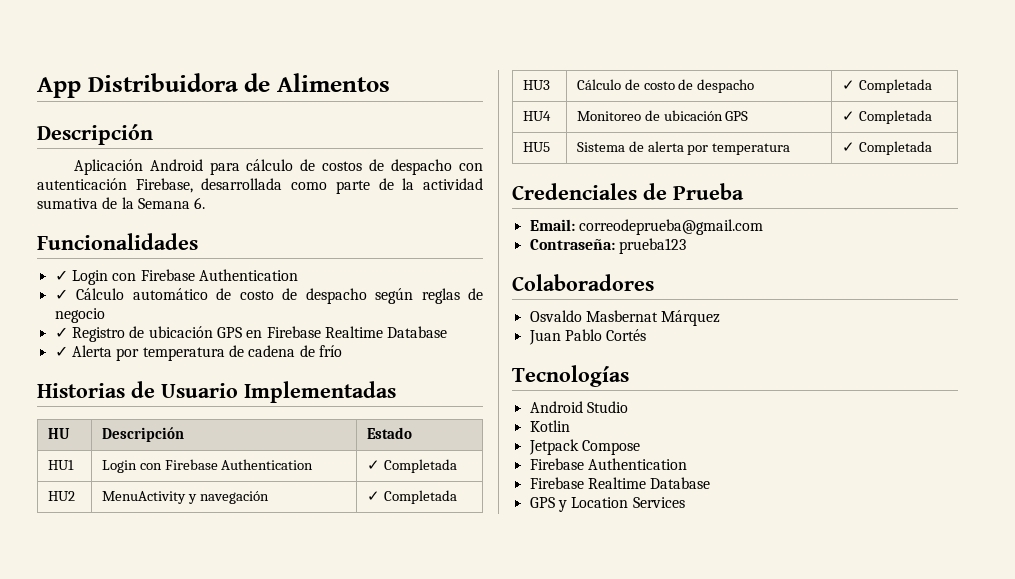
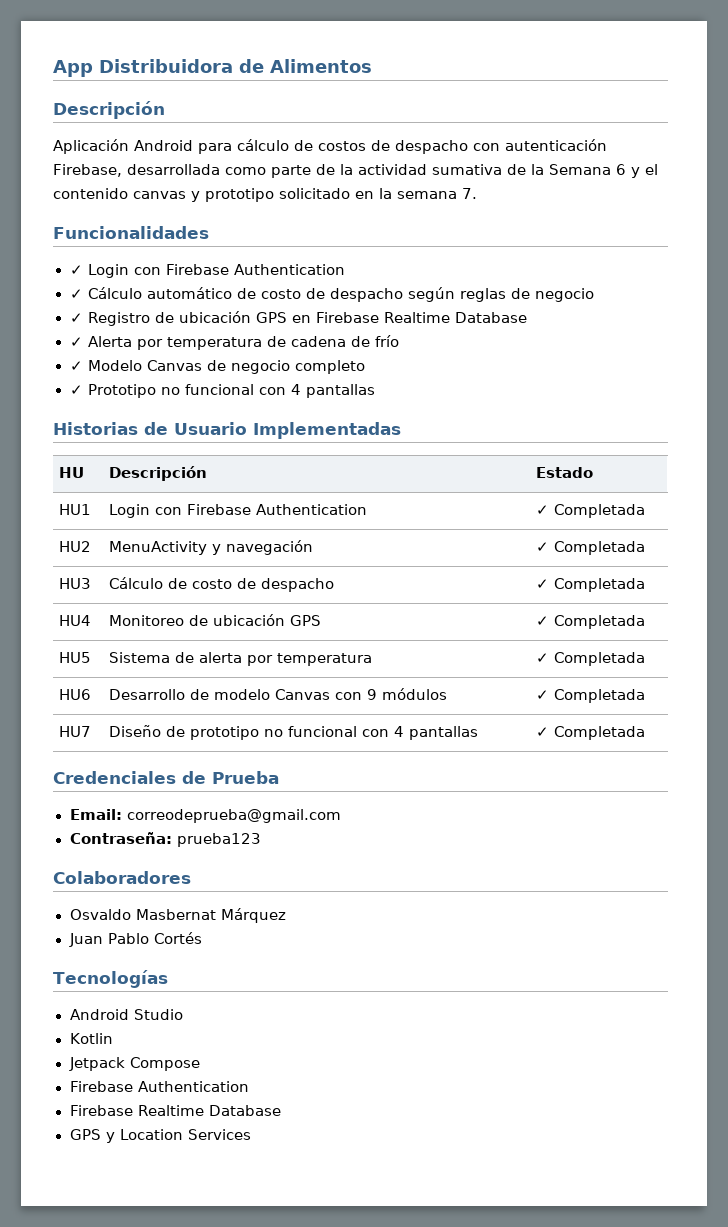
- Aplicación Android para cálculo de costos de despacho con autenticación Firebase, desarrollada como parte de la actividad sumativa de la Semana 6.
+ Aplicación Android para cálculo de costos de despacho con autenticación Firebase, desarrollada como parte de la actividad sumativa de la Semana 6 y el contenido canvas y prototipo solicitado en la semana 7.
+ ✓ Modelo Canvas de negocio completo
+ ✓ Prototipo no funcional con 4 pantallas
+ HU6 | Desarrollo de modelo Canvas con 9 módulos | ✓ Completada
+ HU7 | Diseño de prototipo no funcional con 4 pantallas | ✓ Completada

